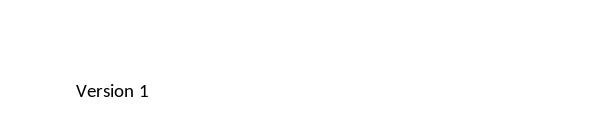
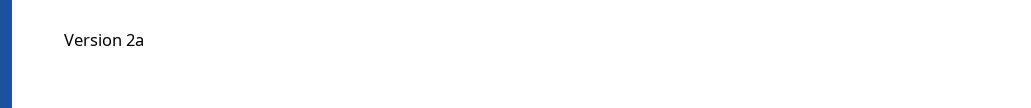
- Version 1
+ Version 2a

